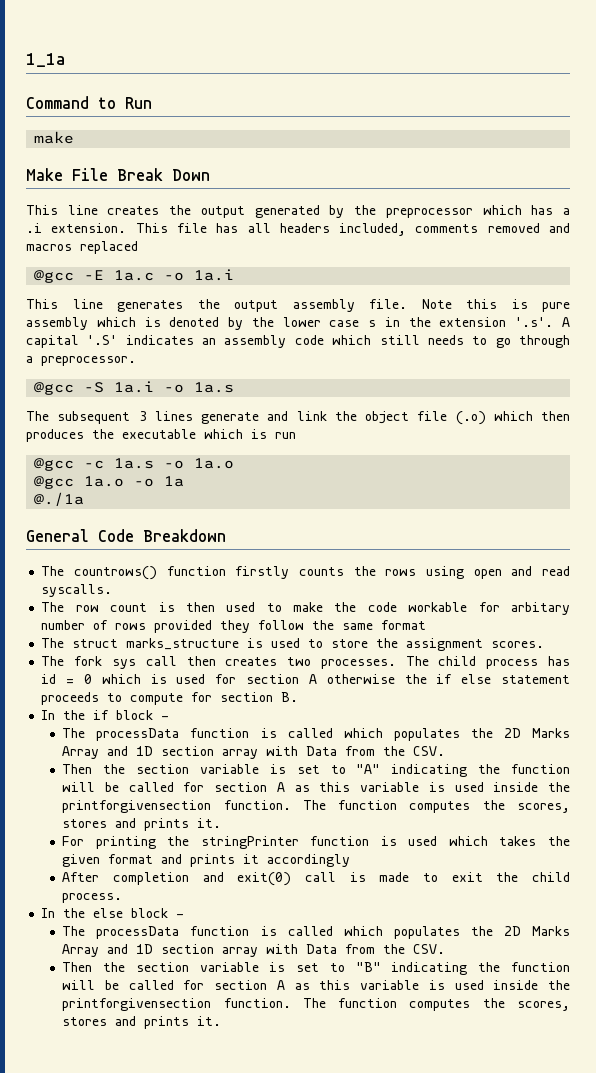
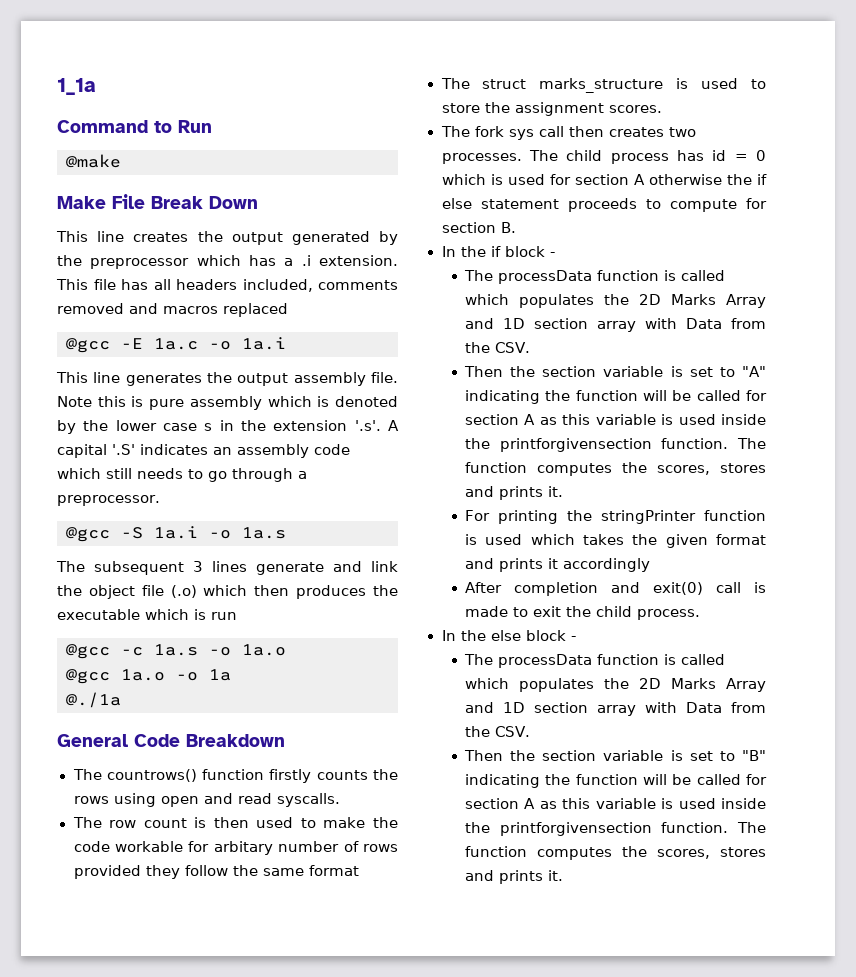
  Command to Run
- make
+ @make

